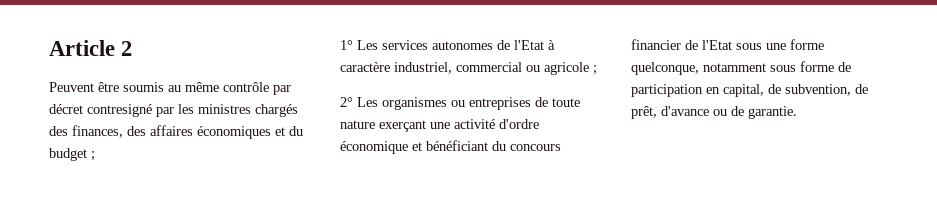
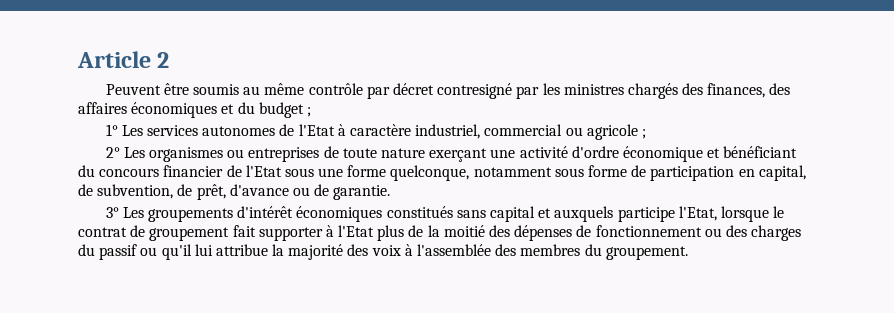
+ 3° Les groupements d'intérêt économiques constitués sans capital et auxquels participe l'Etat, lorsque le contrat de groupement fait supporter à l'Etat plus de la moitié des dépenses de fonctionnement ou des charges du passif ou qu'il lui attribue la majorité des voix à l'assemblée des membres du groupement.

